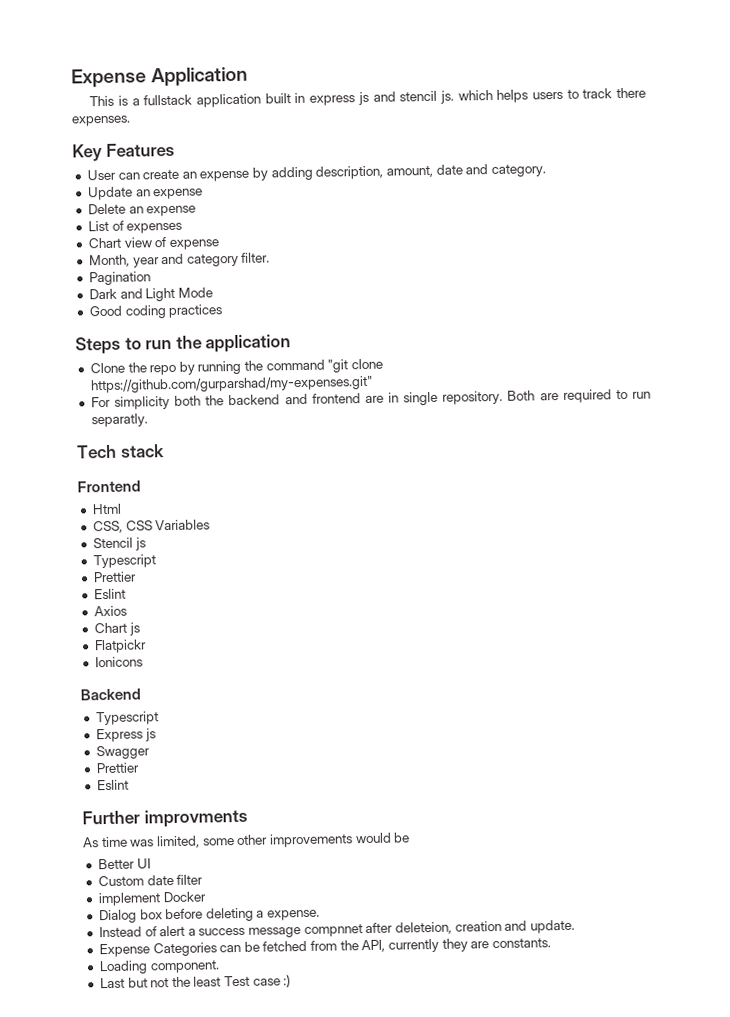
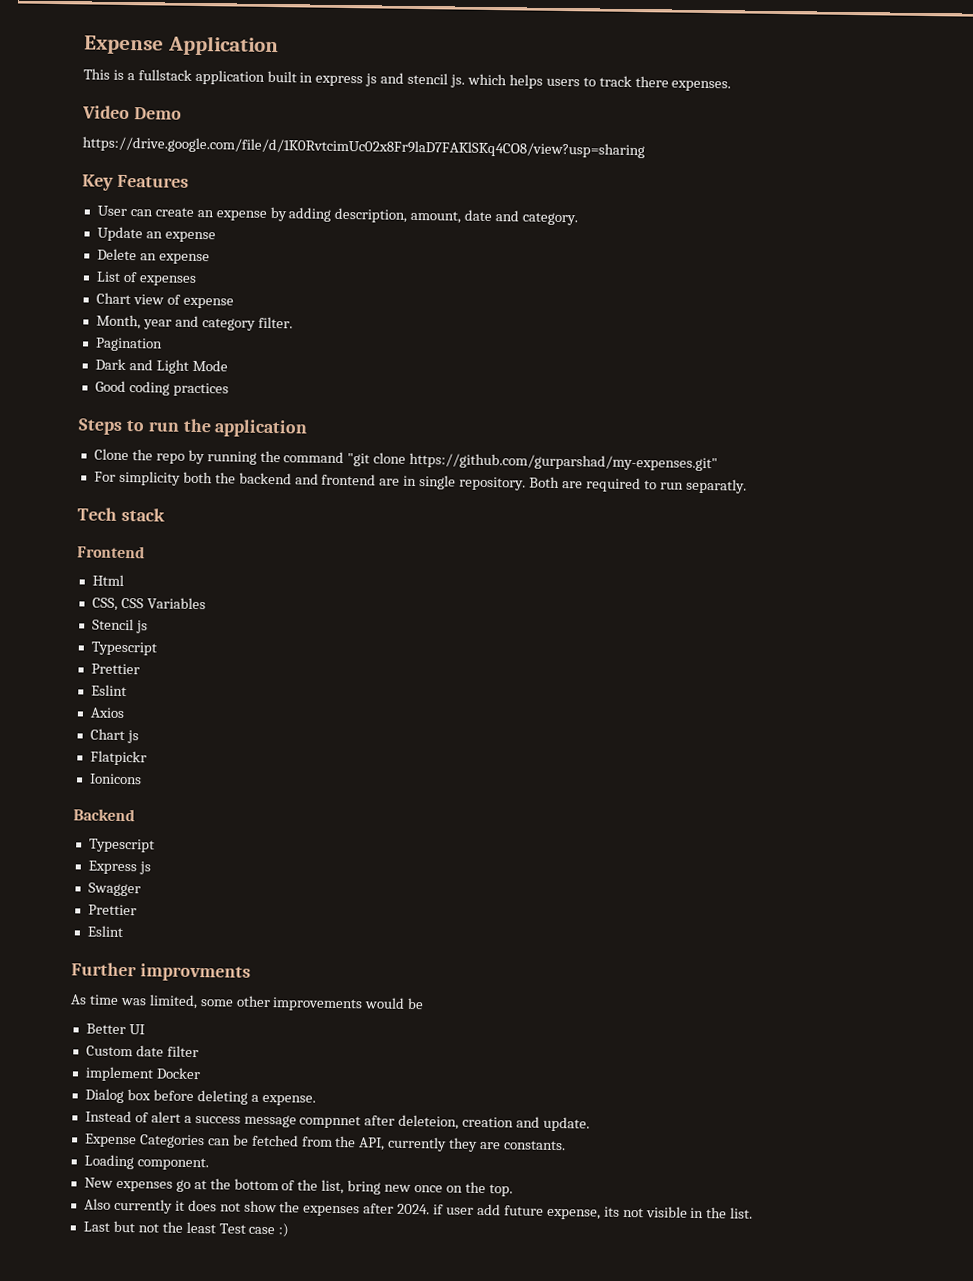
+ Video Demo
+ https://drive.google.com/file/d/1K0RvtcimUc02x8Fr9laD7FAKlSKq4CO8/view?usp=sharing
+ New expenses go at the bottom of the list, bring new once on the top.
+ Also currently it does not show the expenses after 2024. if user add future expense, its not visible in the list.

